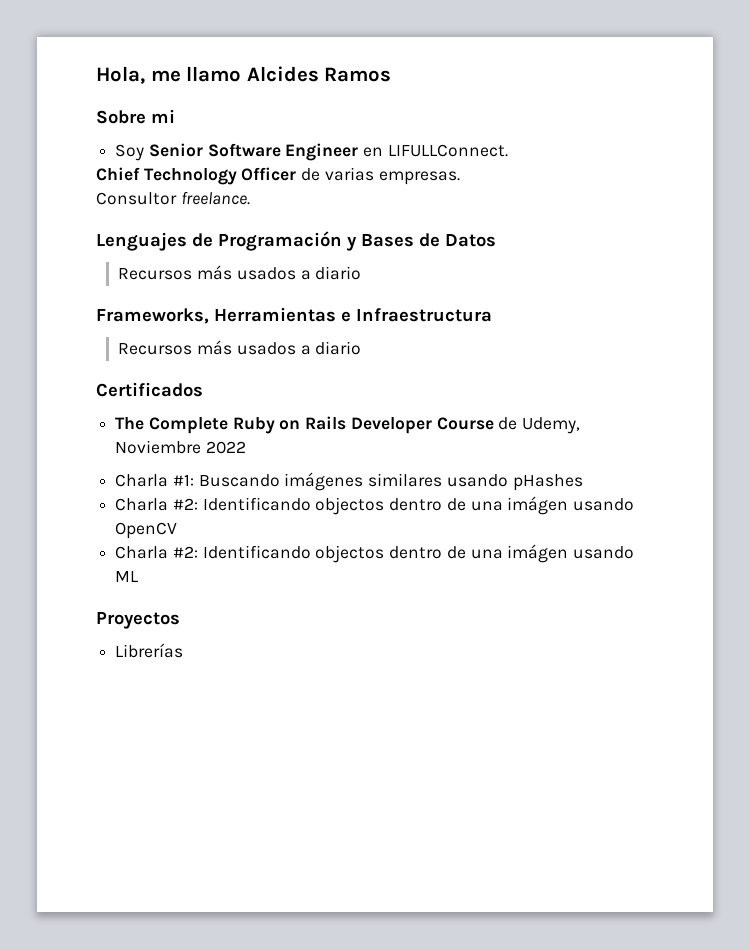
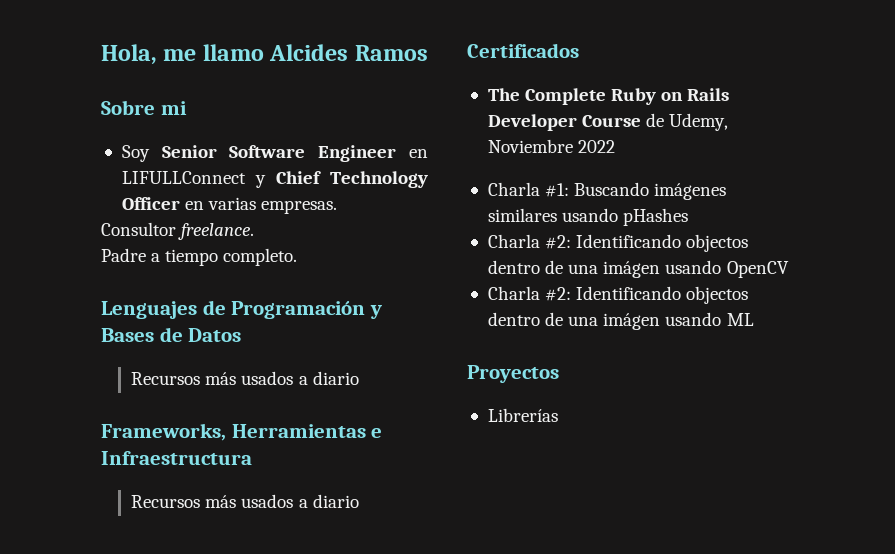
- Soy Senior Software Engineer en LIFULLConnect.
- Chief Technology Officer de varias empresas.
+ Soy Senior Software Engineer en LIFULLConnect y Chief Technology Officer en varias empresas.
+ Padre a tiempo completo.

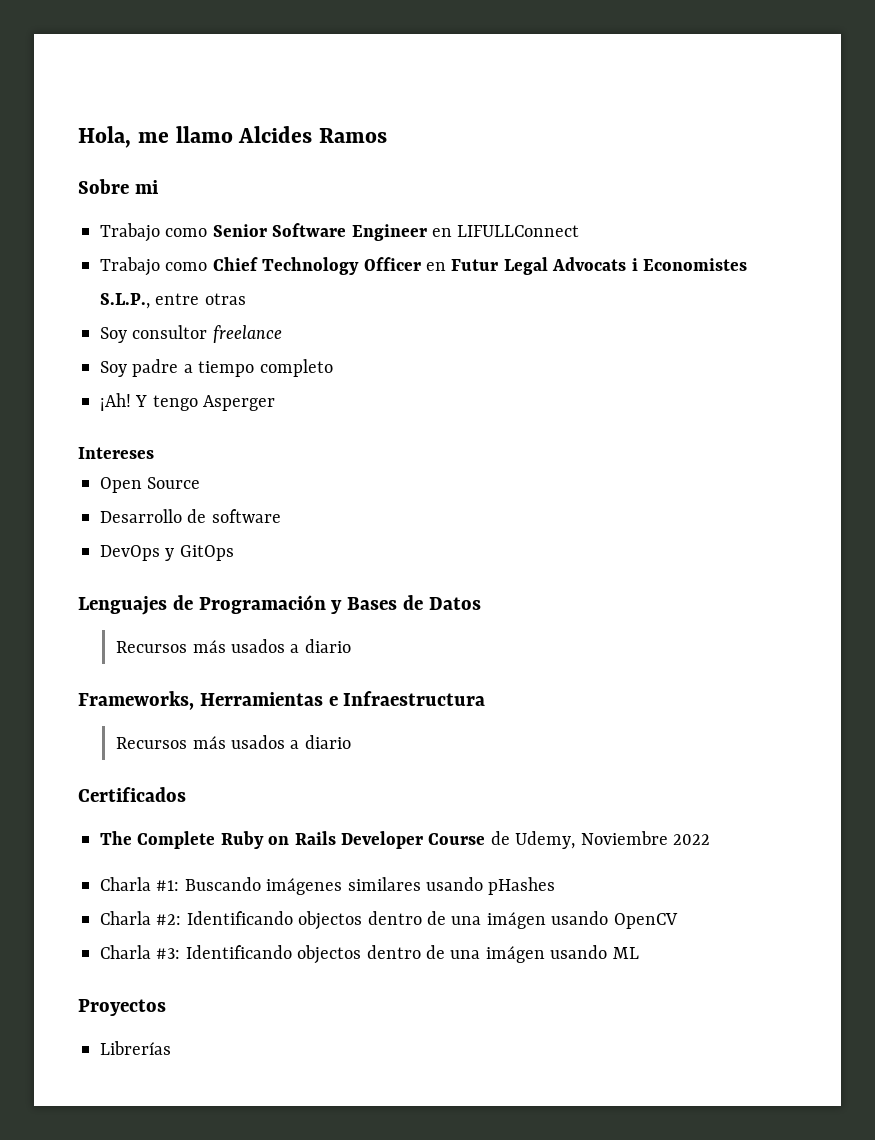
- Soy Senior Software Engineer en LIFULLConnect y Chief Technology Officer en varias empresas.
- Consultor freelance.
- Padre a tiempo completo.
+ Trabajo como Senior Software Engineer en LIFULLConnect
+ Trabajo como Chief Technology Officer en Futur Legal Advocats i Economistes S.L.P., entre otras
+ Soy consultor freelance
+ Soy padre a tiempo completo
+ ¡Ah! Y tengo Asperger
+ Intereses
+ Open Source
+ Desarrollo de software
+ DevOps y GitOps
- Charla #2: Identificando objectos dentro de una imágen usando ML
+ Charla #3: Identificando objectos dentro de una imágen usando ML

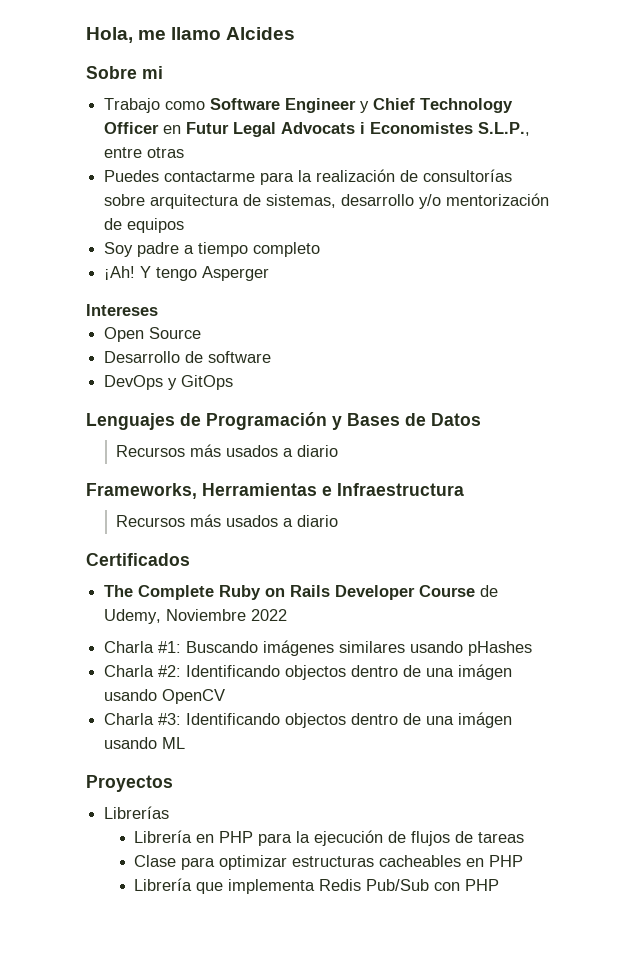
- Hola, me llamo Alcides Ramos
+ Hola, me llamo Alcides
- Trabajo como Senior Software Engineer en LIFULLConnect
- Trabajo como Chief Technology Officer en Futur Legal Advocats i Economistes S.L.P., entre otras
+ Trabajo como Software Engineer y Chief Technology Officer en Futur Legal Advocats i Economistes S.L.P., entre otras
- Soy consultor freelance
+ Puedes contactarme para la realización de consultorías sobre arquitectura de sistemas, desarrollo y/o mentorización de equipos
+ Librería en PHP para la ejecución de flujos de tareas
+ Clase para optimizar estructuras cacheables en PHP
+ Librería que implementa Redis Pub/Sub con PHP

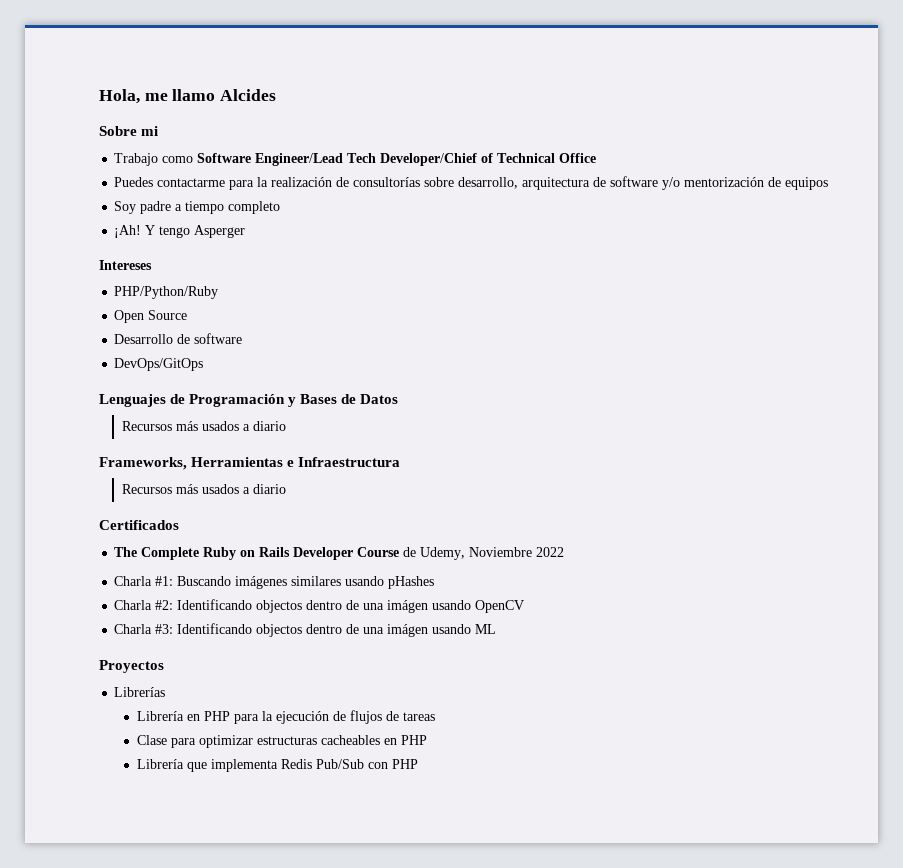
- Trabajo como Software Engineer y Chief Technology Officer en Futur Legal Advocats i Economistes S.L.P., entre otras
+ Trabajo como Software Engineer/Lead Tech Developer/Chief of Technical Office
- Puedes contactarme para la realización de consultorías sobre arquitectura de sistemas, desarrollo y/o mentorización de equipos
+ Puedes contactarme para la realización de consultorías sobre desarrollo, arquitectura de software y/o mentorización de equipos
+ PHP/Python/Ruby
- DevOps y GitOps
+ DevOps/GitOps

